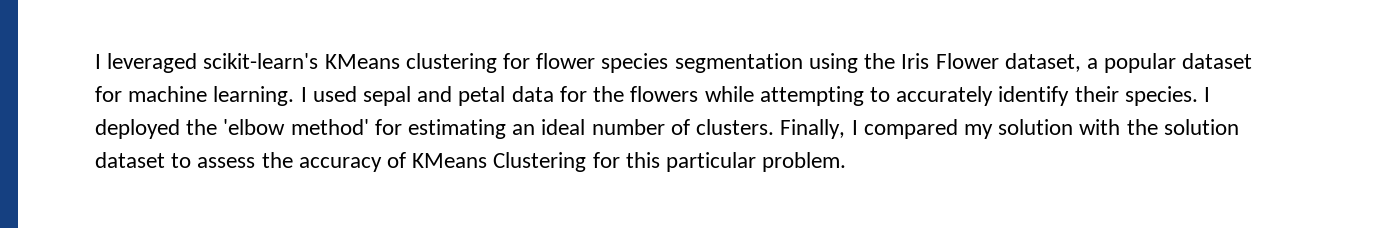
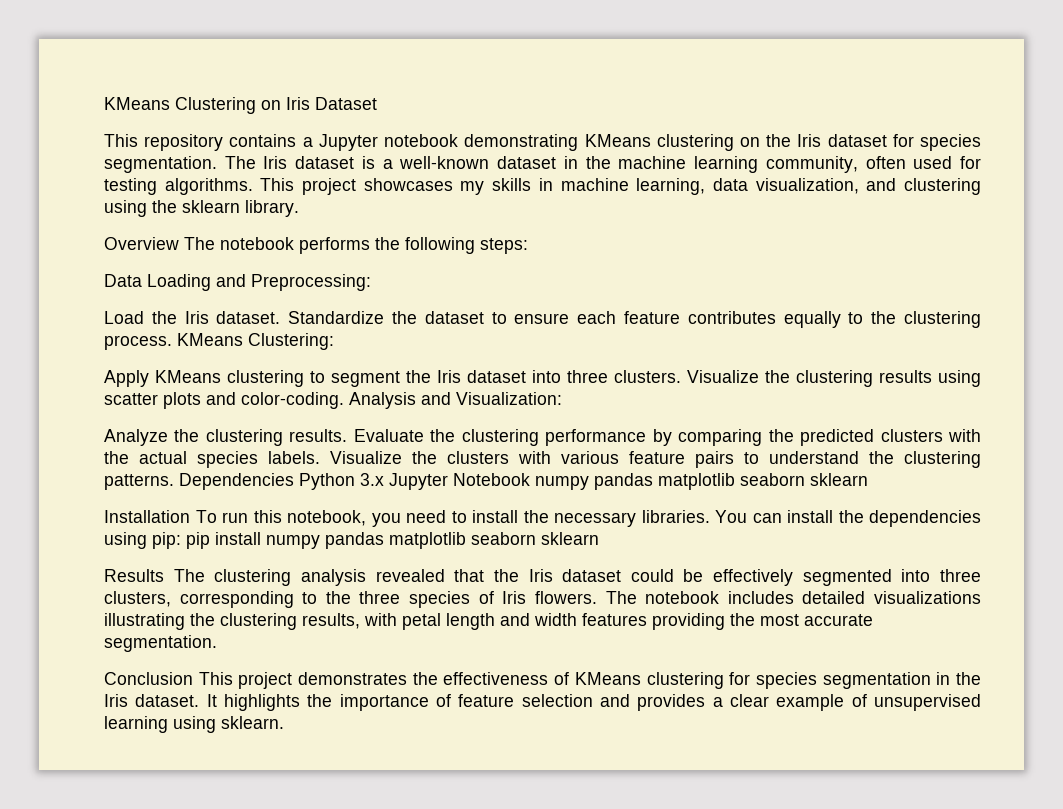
- I leveraged scikit-learn's KMeans clustering for flower species segmentation using the Iris Flower dataset, a popular dataset for machine learning. I used sepal and petal data for the flowers while attempting to accurately identify their species. I deployed the 'elbow method' for estimating an ideal number of clusters. Finally, I compared my solution with the solution dataset to assess the accuracy of KMeans Clustering for this particular problem.
+ KMeans Clustering on Iris Dataset
+ This repository contains a Jupyter notebook demonstrating KMeans clustering on the Iris dataset for species segmentation. The Iris dataset is a well-known dataset in the machine learning community, often used for testing algorithms. This project showcases my skills in machine learning, data visualization, and clustering using the sklearn library.
+ Overview The notebook performs the following steps:
+ Data Loading and Preprocessing:
+ Load the Iris dataset. Standardize the dataset to ensure each feature contributes equally to the clustering process. KMeans Clustering:
+ Apply KMeans clustering to segment the Iris dataset into three clusters. Visualize the clustering results using scatter plots and color-coding. Analysis and Visualization:
+ Analyze the clustering results. Evaluate the clustering performance by comparing the predicted clusters with the actual species labels. Visualize the clusters with various feature pairs to understand the clustering patterns. Dependencies Python 3.x Jupyter Notebook numpy pandas matplotlib seaborn sklearn
+ Installation To run this notebook, you need to install the necessary libraries. You can install the dependencies using pip: pip install numpy pandas matplotlib seaborn sklearn
+ Results The clustering analysis revealed that the Iris dataset could be effectively segmented into three clusters, corresponding to the three species of Iris flowers. The notebook includes detailed visualizations illustrating the clustering results, with petal length and width features providing the most accurate segmentation.
+ Conclusion This project demonstrates the effectiveness of KMeans clustering for species segmentation in the Iris dataset. It highlights the importance of feature selection and provides a clear example of unsupervised learning using sklearn.

